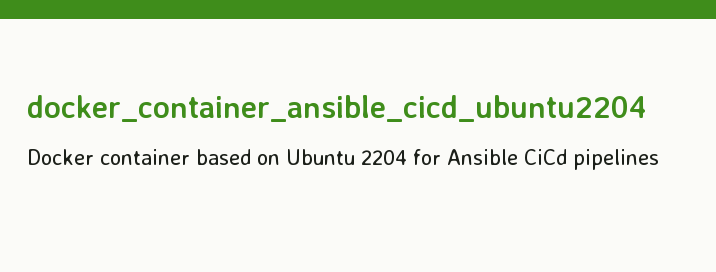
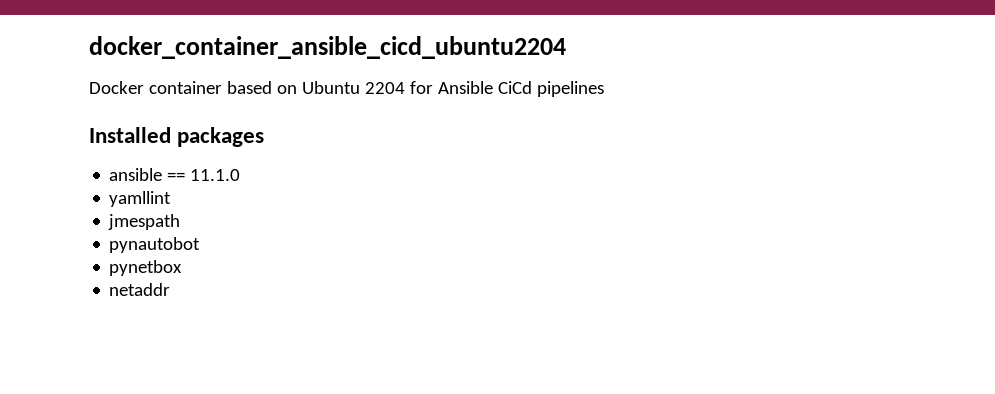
+ Installed packages
+ ansible == 11.1.0
+ yamllint
+ jmespath
+ pynautobot
+ pynetbox
+ netaddr

